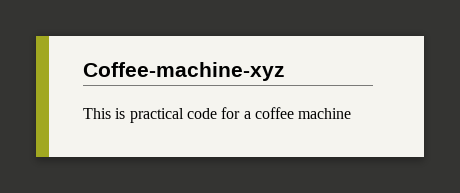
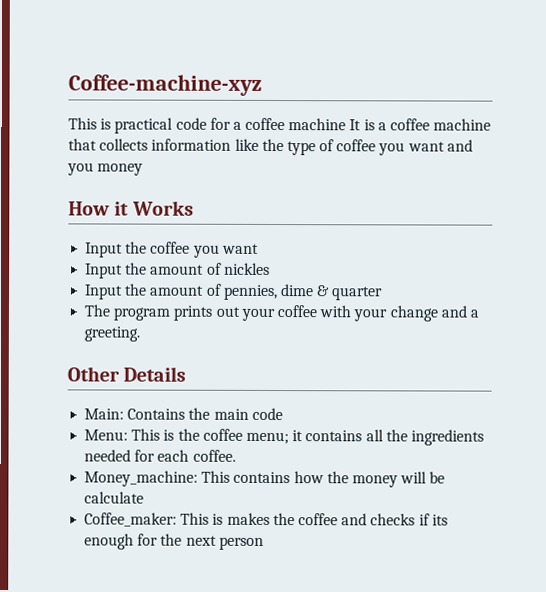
- This is practical code for a coffee machine
+ This is practical code for a coffee machine It is a coffee machine that collects information like the type of coffee you want and you money
+ How it Works
+ Input the coffee you want
+ Input the amount of nickles
+ Input the amount of pennies, dime & quarter
+ The program prints out your coffee with your change and a greeting.
+ Other Details
+ Main: Contains the main code
+ Menu: This is the coffee menu; it contains all the ingredients needed for each coffee.
+ Money_machine: This contains how the money will be calculate
+ Coffee_maker: This is makes the coffee and checks if its enough for the next person

